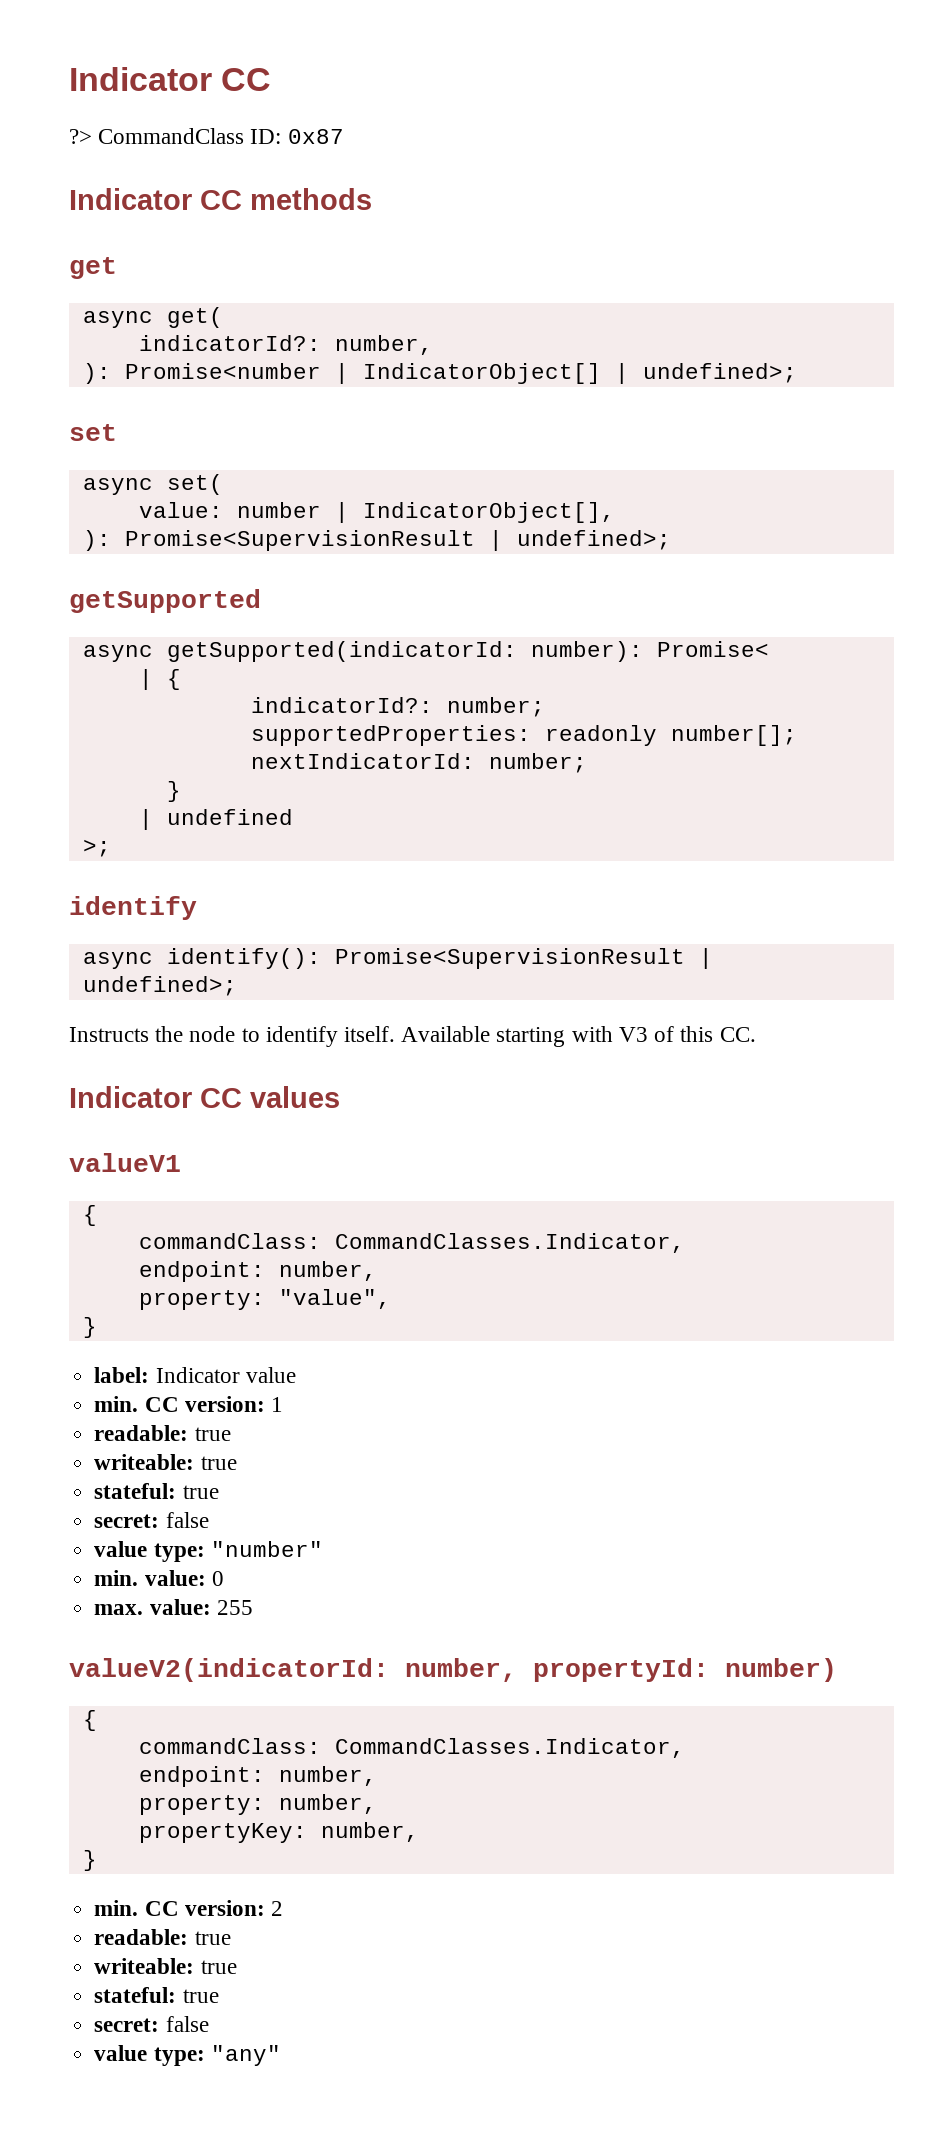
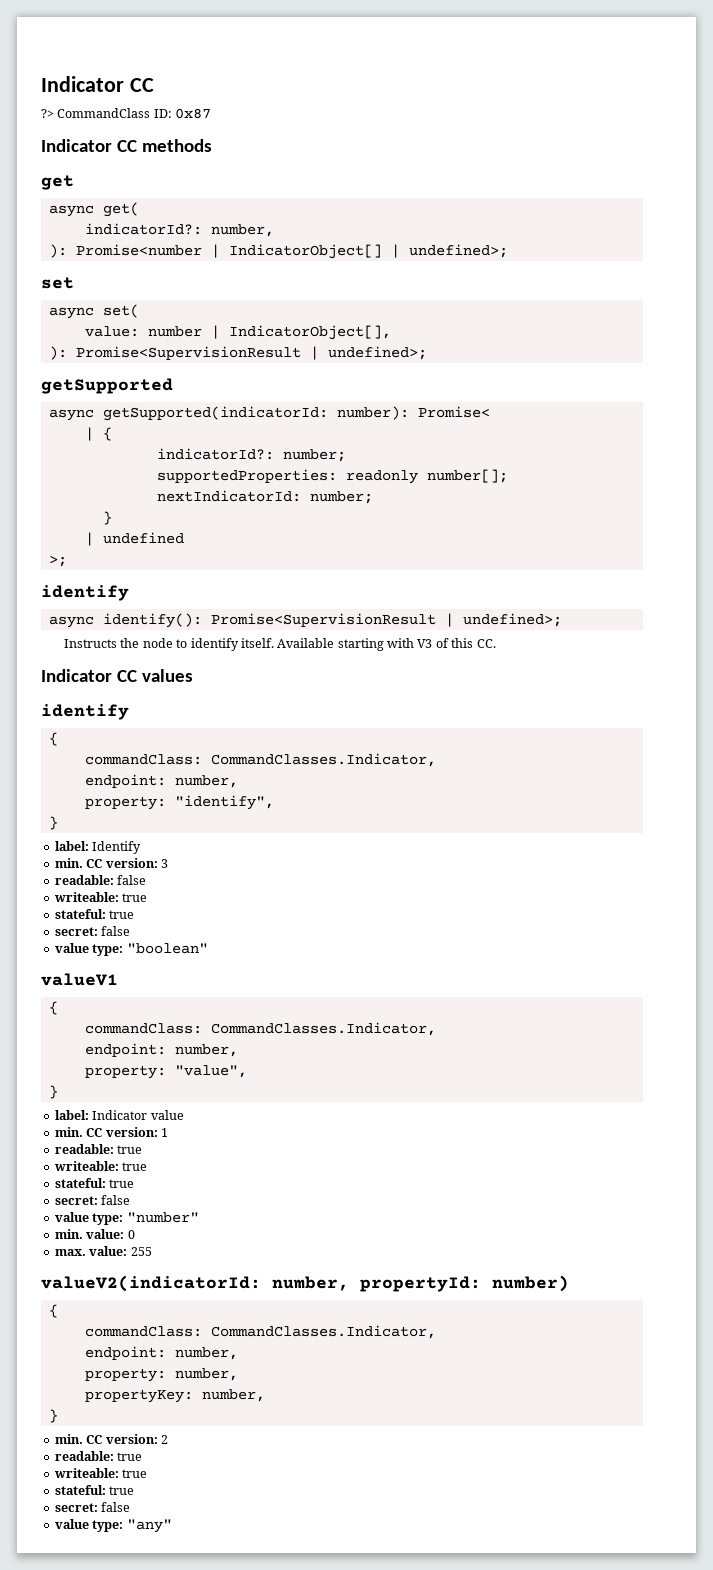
  Indicator CC values
+ identify
+ {
+ commandClass: CommandClasses.Indicator,
+ endpoint: number,
+ property: "identify",
+ }
+ label: Identify
+ min. CC version: 3
+ readable: false
+ writeable: true
+ stateful: true
+ secret: false
+ value type: "boolean"

